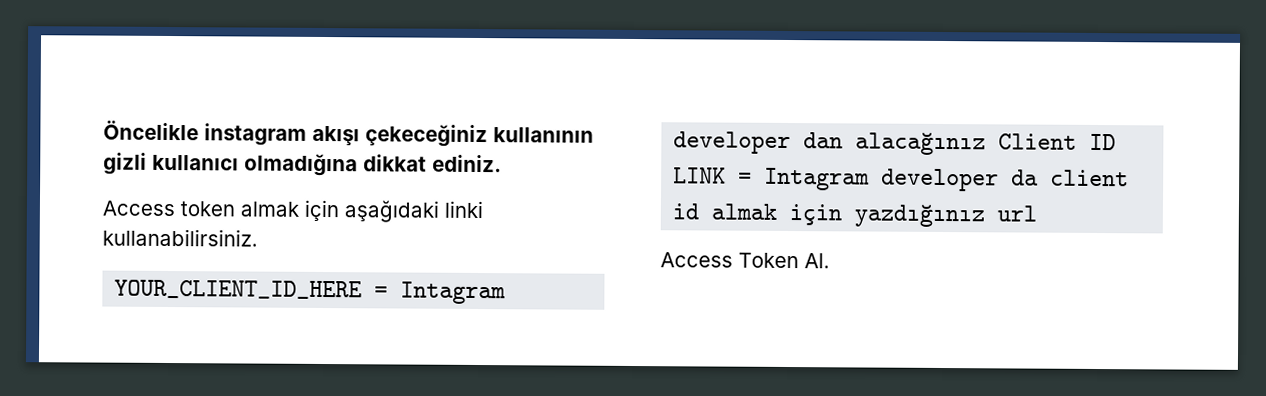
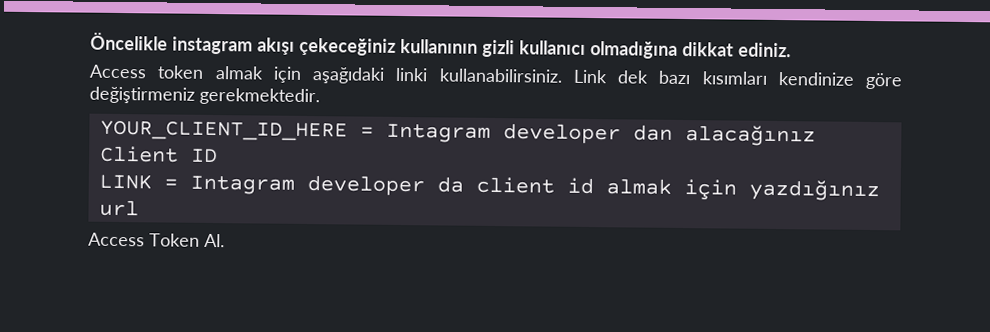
+ Link dek bazı kısımları kendinize göre değiştirmeniz gerekmektedir.

